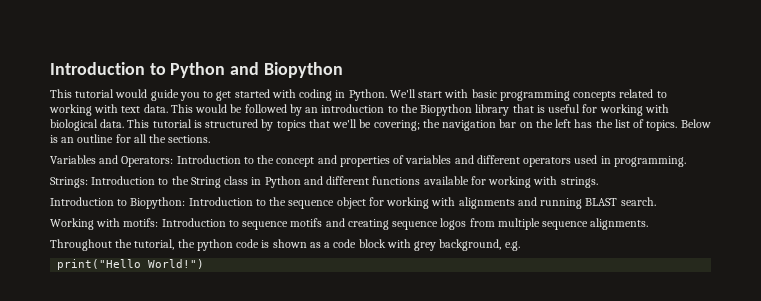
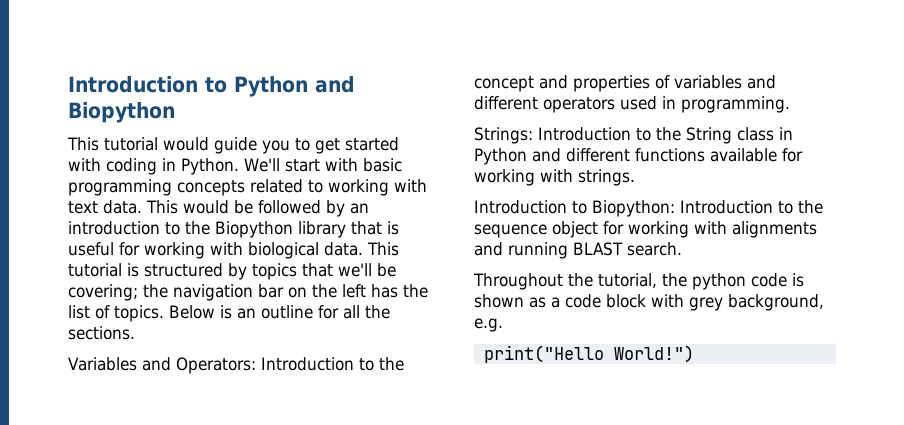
- Working with motifs: Introduction to sequence motifs and creating sequence logos from multiple sequence alignments.

